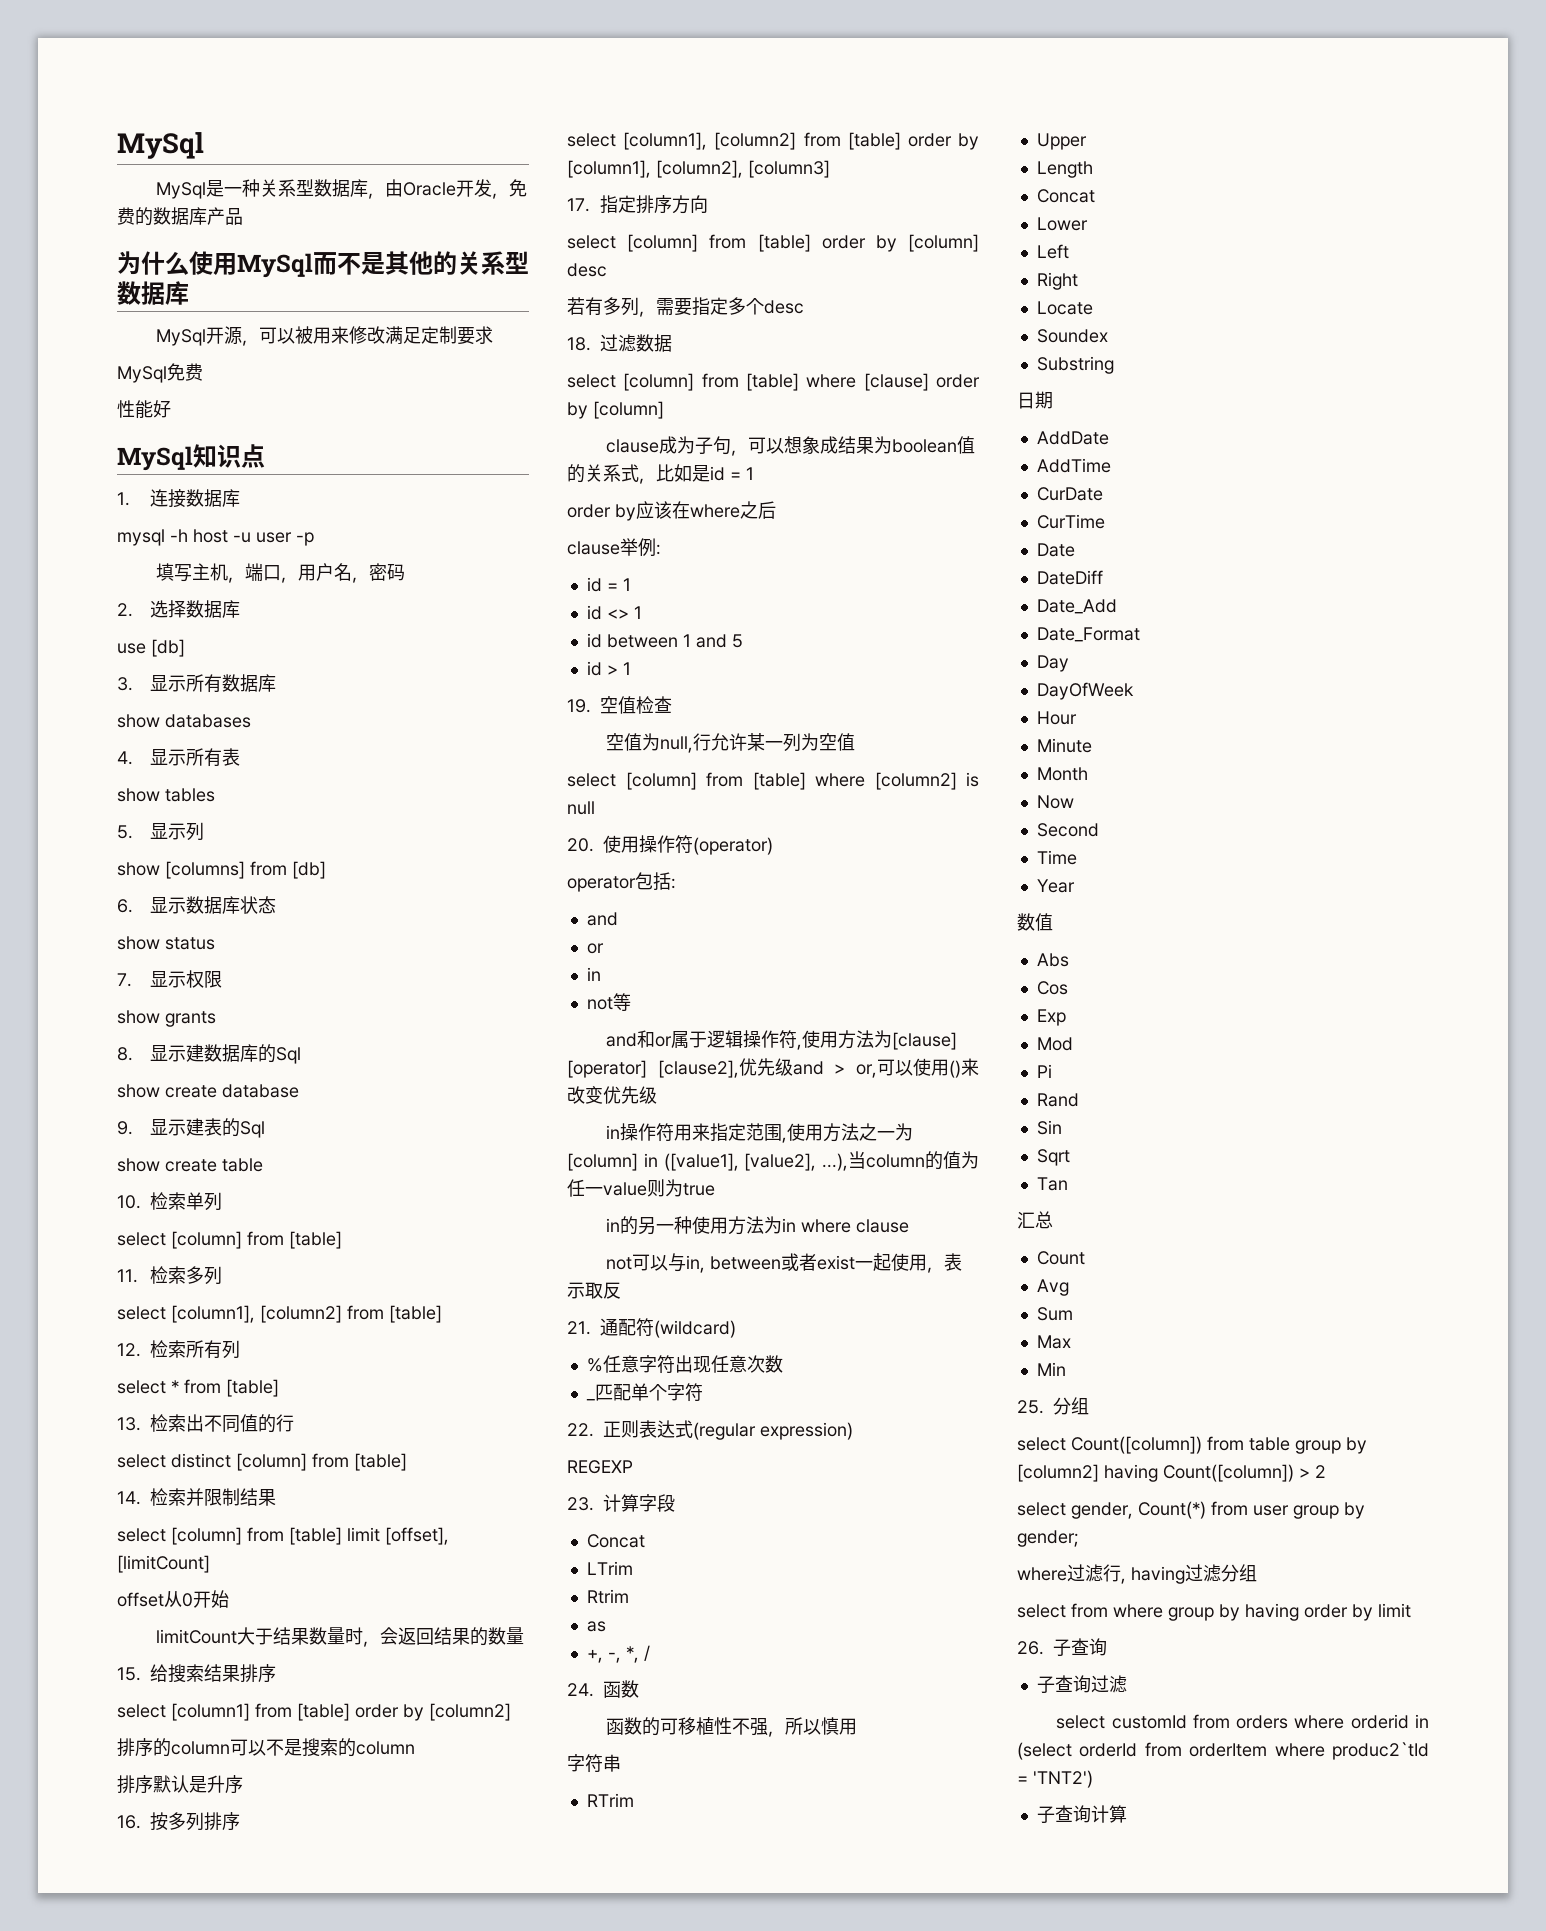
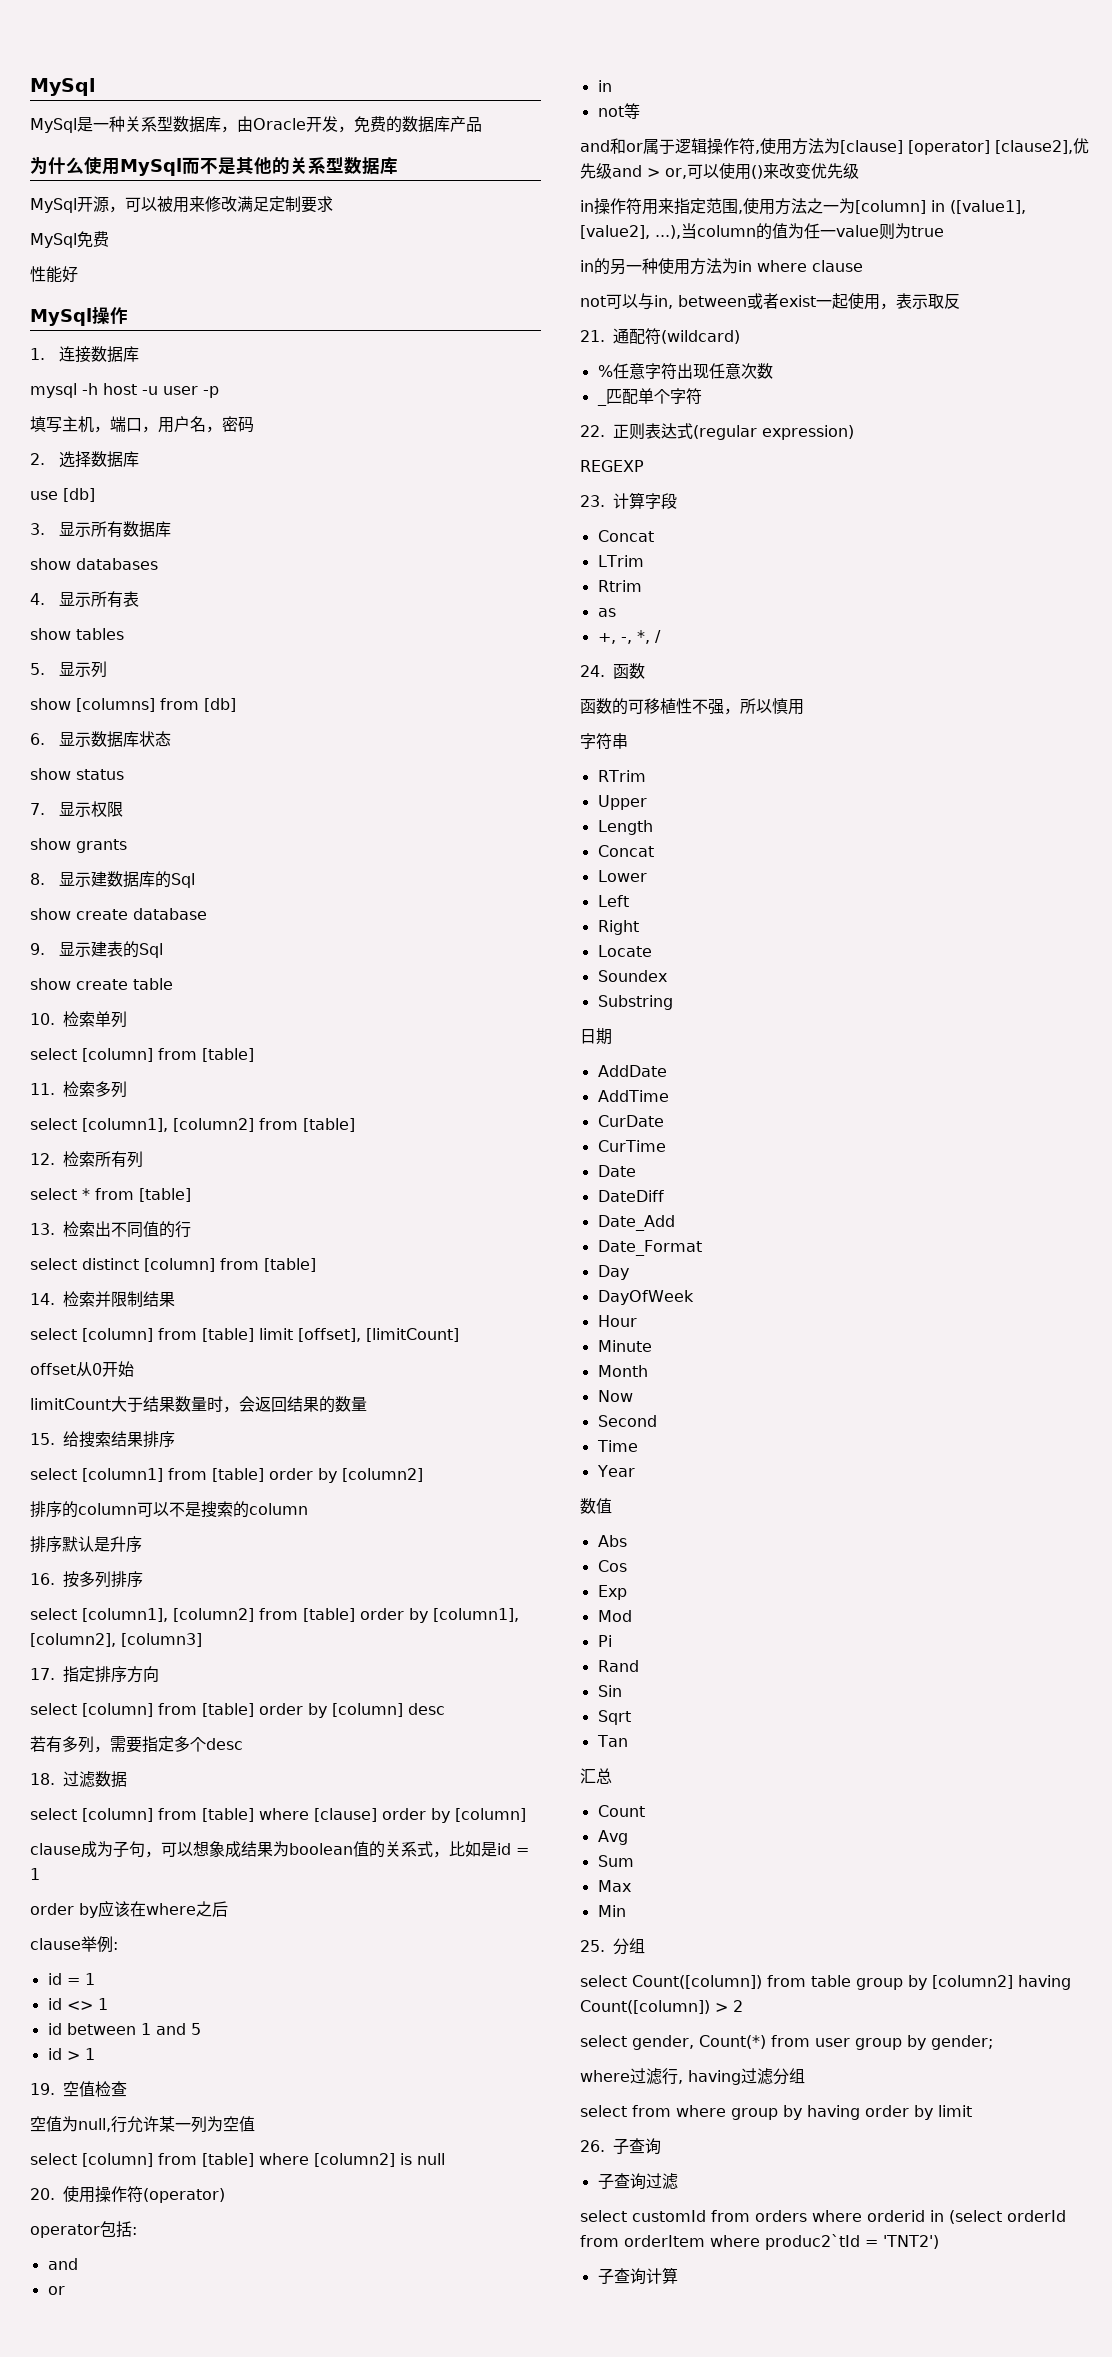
- MySql知识点
+ MySql操作

